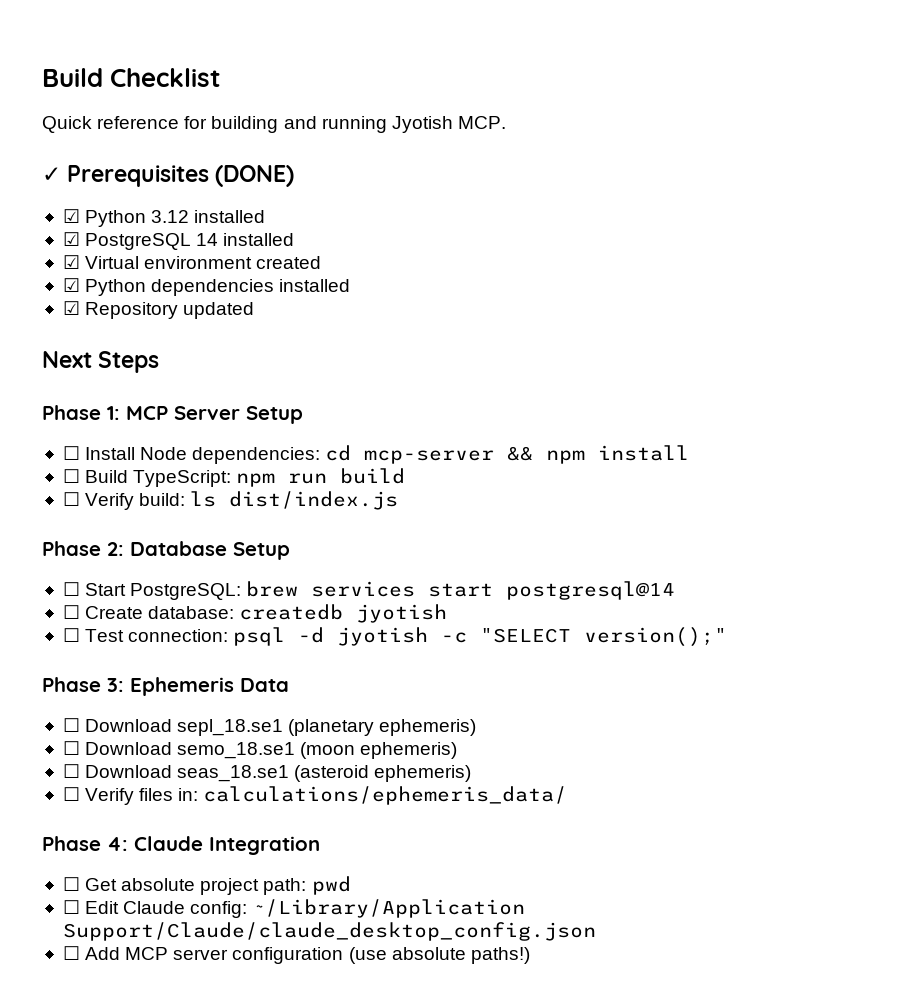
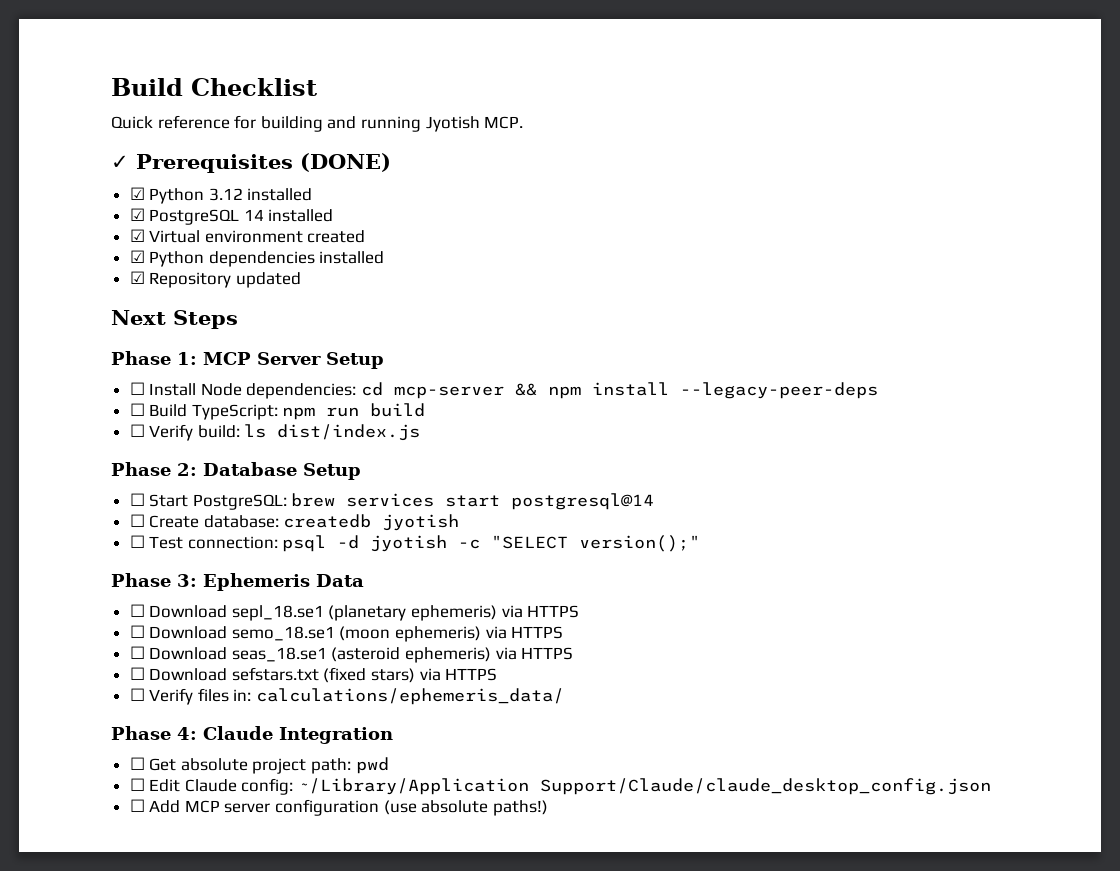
- ☐ Install Node dependencies: cd mcp-server && npm install
+ ☐ Install Node dependencies: cd mcp-server && npm install --legacy-peer-deps
- ☐ Download sepl_18.se1 (planetary ephemeris)
+ ☐ Download sepl_18.se1 (planetary ephemeris) via HTTPS
- ☐ Download semo_18.se1 (moon ephemeris)
+ ☐ Download semo_18.se1 (moon ephemeris) via HTTPS
- ☐ Download seas_18.se1 (asteroid ephemeris)
+ ☐ Download seas_18.se1 (asteroid ephemeris) via HTTPS
+ ☐ Download sefstars.txt (fixed stars) via HTTPS

